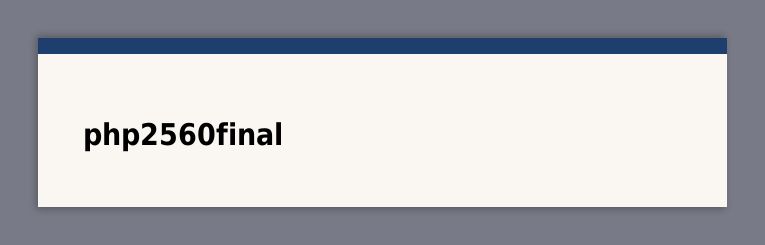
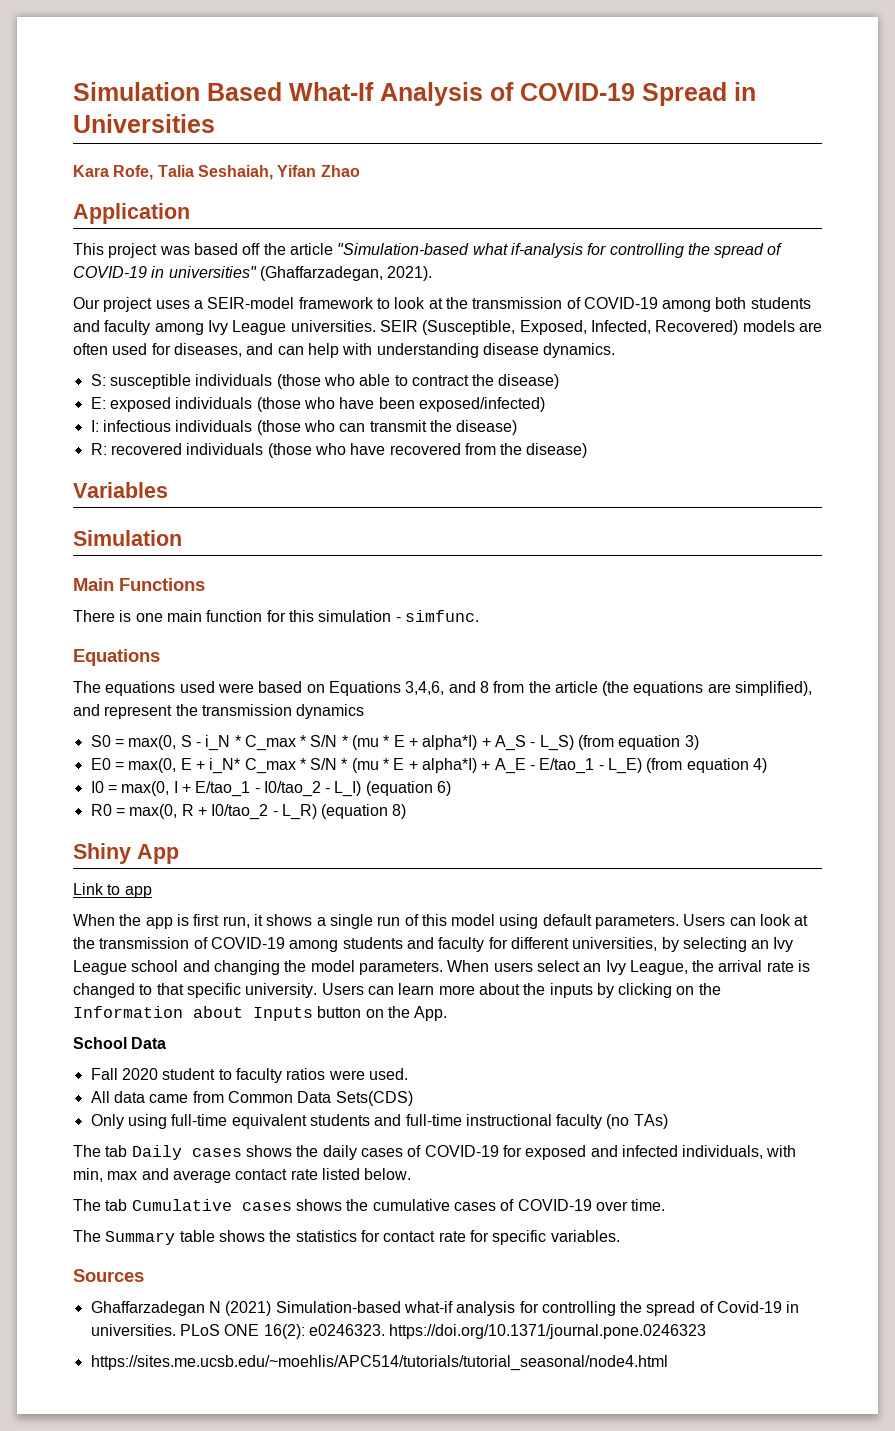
- php2560final
+ Simulation Based What-If Analysis of COVID-19 Spread in Universities
+ Kara Rofe, Talia Seshaiah, Yifan Zhao
+ Application
+ This project was based off the article "Simulation-based what if-analysis for controlling the spread of COVID-19 in universities" (Ghaffarzadegan, 2021).
+ Our project uses a SEIR-model framework to look at the transmission of COVID-19 among both students and faculty among Ivy League universities. SEIR (Susceptible, Exposed, Infected, Recovered) models are often used for diseases, and can help with understanding disease dynamics.
+ S: susceptible individuals (those who able to contract the disease)
+ E: exposed individuals (those who have been exposed/infected)
+ I: infectious individuals (those who can transmit the disease)
+ R: recovered individuals (those who have recovered from the disease)
+ Variables
+ Simulation
+ Main Functions
+ There is one main function for this simulation - simfunc.
+ Equations
+ The equations used were based on Equations 3,4,6, and 8 from the article (the equations are simplified), and represent the transmission dynamics
+ S0 = max(0, S - i_N * C_max * S/N * (mu * E + alpha*I) + A_S - L_S) (from equation 3)
+ E0 = max(0, E + i_N* C_max * S/N * (mu * E + alpha*I) + A_E - E/tao_1 - L_E) (from equation 4)
+ I0 = max(0, I + E/tao_1 - I0/tao_2 - L_I) (equation 6)
+ R0 = max(0, R + I0/tao_2 - L_R) (equation 8)
+ Shiny App
+ Link to app
+ When the app is first run, it shows a single run of this model using default parameters. Users can look at the transmission of COVID-19 among students and faculty for different universities, by selecting an Ivy League school and changing the model parameters. When users select an Ivy League, the arrival rate is changed to that specific university. Users can learn more about the inputs by clicking on the Information about Inputs button on the App.
+ School Data
+ Fall 2020 student to faculty ratios were used.
+ All data came from Common Data Sets(CDS)
+ Only using full-time equivalent students and full-time instructional faculty (no TAs)
+ The tab Daily cases shows the daily cases of COVID-19 for exposed and infected individuals, with min, max and average contact rate listed below.
+ The tab Cumulative cases shows the cumulative cases of COVID-19 over time.
+ The Summary table shows the statistics for contact rate for specific variables.
+ Sources
+ Ghaffarzadegan N (2021) Simulation-based what-if analysis for controlling the spread of Covid-19 in universities. PLoS ONE 16(2): e0246323. https://doi.org/10.1371/journal.pone.0246323
+ https://sites.me.ucsb.edu/~moehlis/APC514/tutorials/tutorial_seasonal/node4.html

